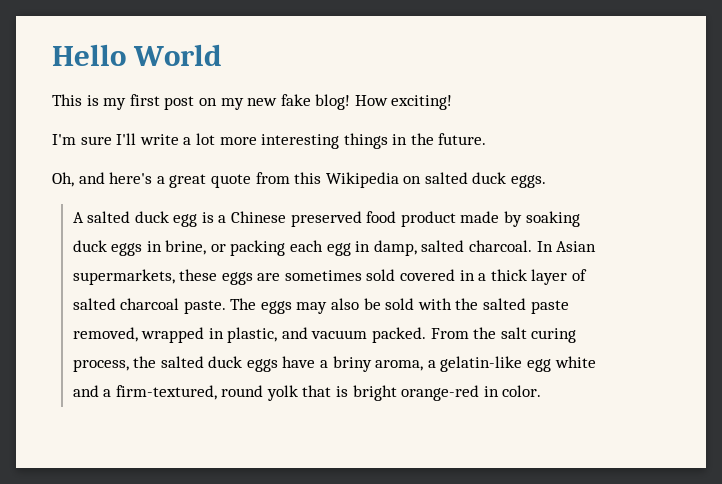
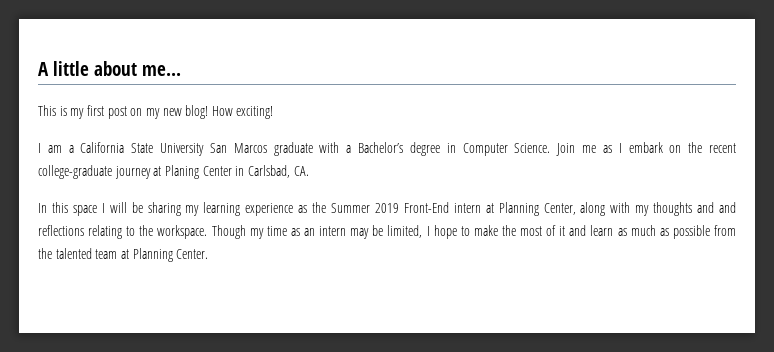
- Hello World
+ A little about me...
- This is my first post on my new fake blog!
+ This is my first post on my new blog!
- I'm sure I'll write a lot more interesting things in the future.
- Oh, and here's a great quote from this Wikipedia on salted duck eggs.
- A salted duck egg is a Chinese preserved food product made by soaking duck eggs in brine, or packing each egg in damp, salted charcoal. In Asian supermarkets, these eggs are sometimes sold covered in a thick layer of salted charcoal paste. The eggs may also be sold with the salted paste removed, wrapped in plastic, and vacuum packed. From the salt curing process, the salted duck eggs have a briny aroma, a gelatin-like egg white and a firm-textured, round yolk that is bright orange-red in color.
+ I am a California State University San Marcos graduate with a Bachelor’s degree in Computer Science. Join me as I embark on the recent college-graduate journey at Planing Center in Carlsbad, CA.
+ In this space I will be sharing my learning experience as the Summer 2019 Front-End intern at Planning Center, along with my thoughts and and reflections relating to the workspace. Though my time as an intern may be limited, I hope to make the most of it and learn as much as possible from the talented team at Planning Center.

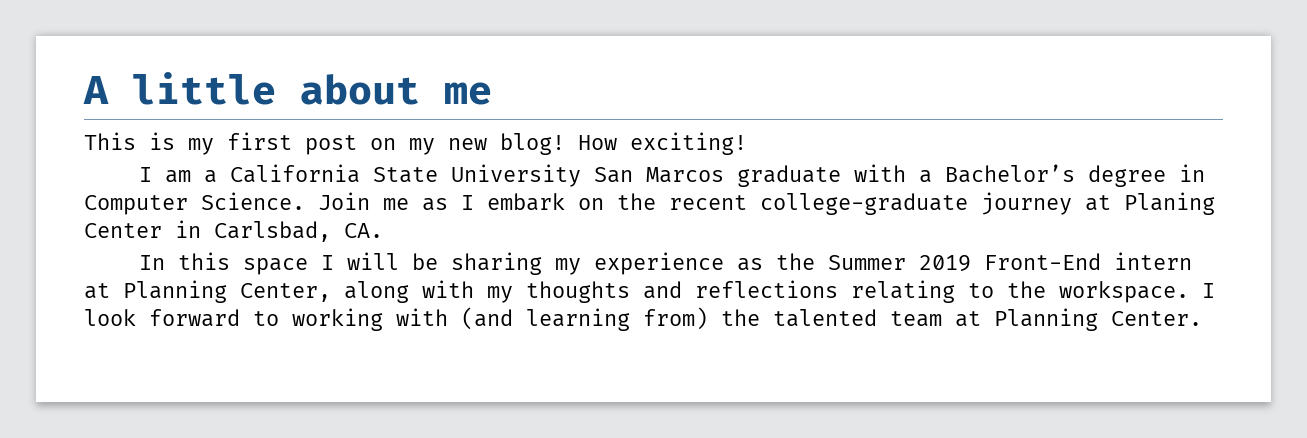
- A little about me...
+ A little about me
- In this space I will be sharing my learning experience as the Summer 2019 Front-End intern at Planning Center, along with my thoughts and and reflections relating to the workspace.
+ In this space I will be sharing my experience as the Summer 2019 Front-End intern at Planning Center, along with my thoughts and reflections relating to the workspace.
- Though my time as an intern may be limited, I hope to make the most of it and learn as much as possible from the talented team at Planning Center.
+ I look forward to working with (and learning from) the talented team at Planning Center.

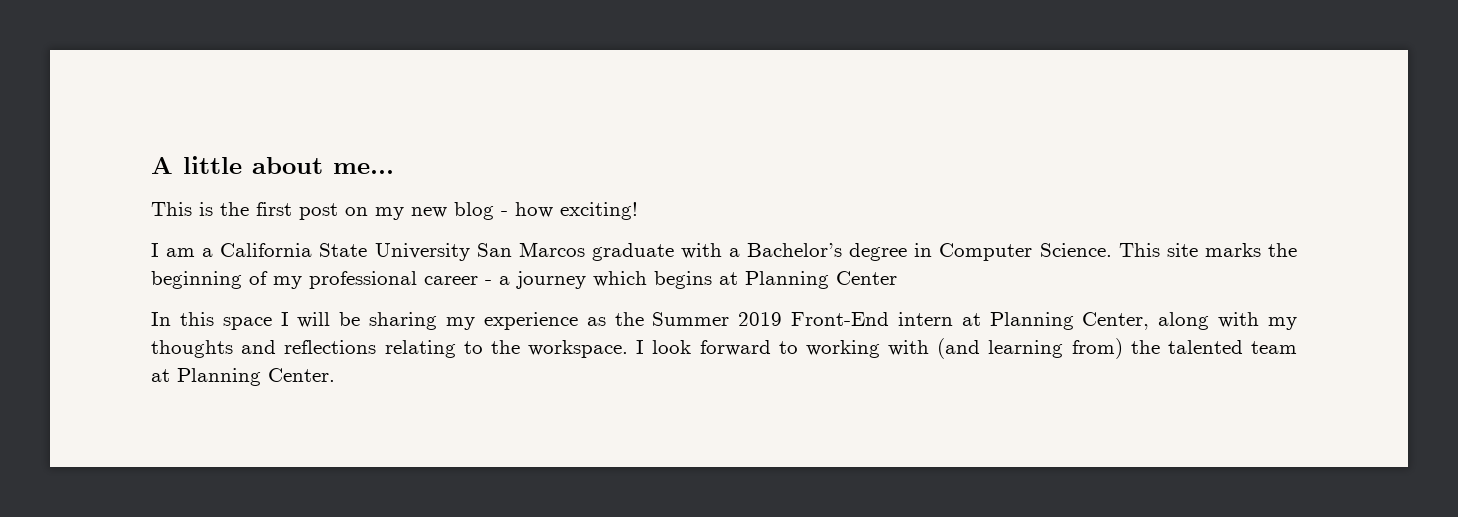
- A little about me
+ A little about me...
- This is my first post on my new blog! How exciting!
+ This is the first post on my new blog - how exciting!
- Join me as I embark on the recent college-graduate journey at Planing Center in Carlsbad, CA.
+ This site marks the beginning of my professional career - a journey which begins at Planning Center

